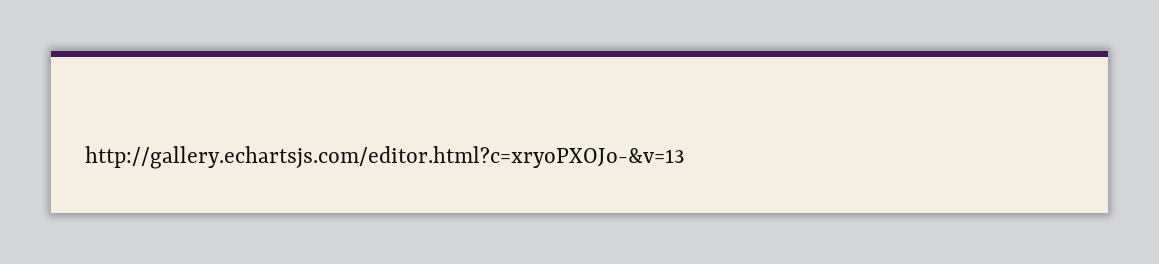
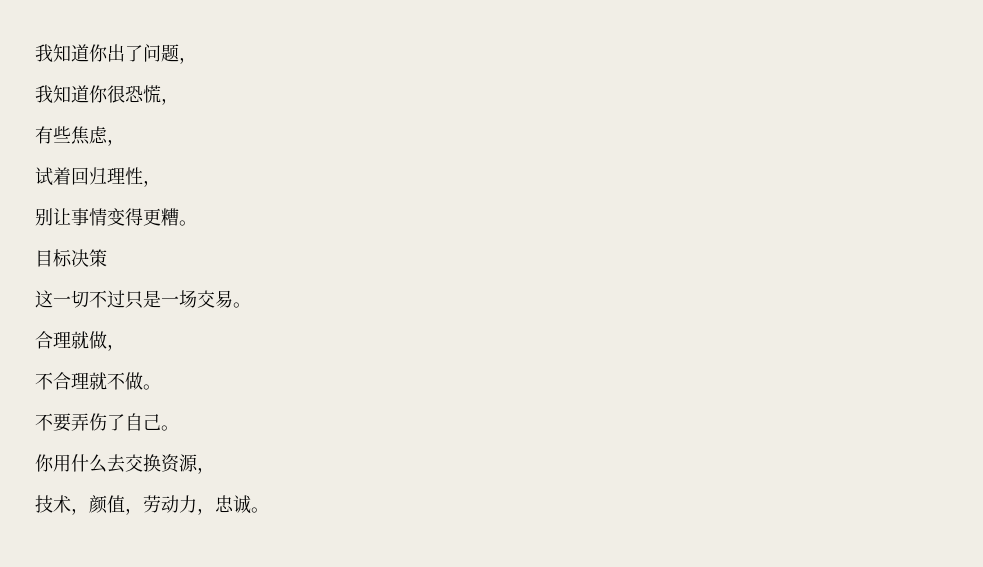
- http://gallery.echartsjs.com/editor.html?c=xryoPXOJo-&v=13
+ 我知道你出了问题，
+ 我知道你很恐慌，
+ 有些焦虑，
+ 试着回归理性，
+ 别让事情变得更糟。
+ 目标决策
+ 这一切不过只是一场交易。
+ 合理就做，
+ 不合理就不做。
+ 不要弄伤了自己。
+ 你用什么去交换资源，
+ 技术，颜值，劳动力，忠诚。

